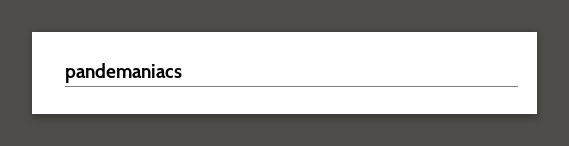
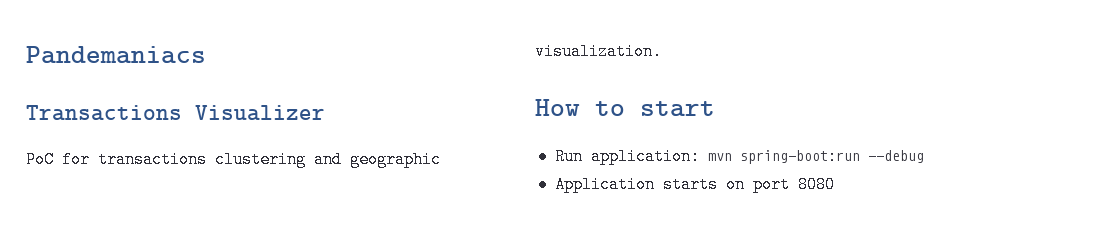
- pandemaniacs
+ Pandemaniacs
+ Transactions Visualizer
+ PoC for transactions clustering and geographic visualization.
+ How to start
+ Run application: mvn spring-boot:run --debug
+ Application starts on port 8080

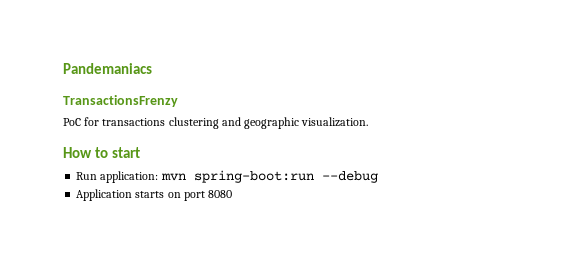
- Transactions Visualizer
+ TransactionsFrenzy

